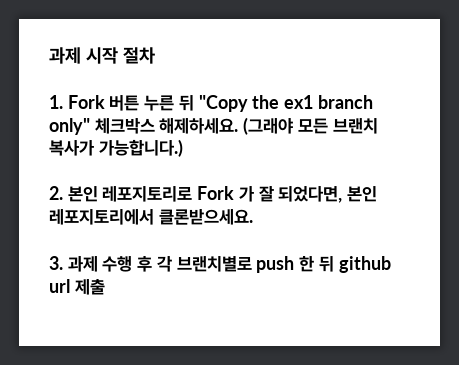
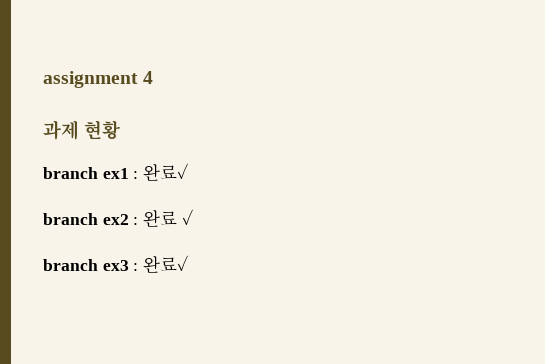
- 과제 시작 절차
- 1. Fork 버튼 누른 뒤 "Copy the ex1 branch only" 체크박스 해제하세요. (그래야 모든 브랜치 복사가 가능합니다.)
- 2. 본인 레포지토리로 Fork 가 잘 되었다면, 본인 레포지토리에서 클론받으세요.
- 3. 과제 수행 후 각 브랜치별로 push 한 뒤 github url 제출
+ assignment 4
+ 과제 현황
+ branch ex1 : 완료✓
+ branch ex2 : 완료 ✓
+ branch ex3 : 완료✓

